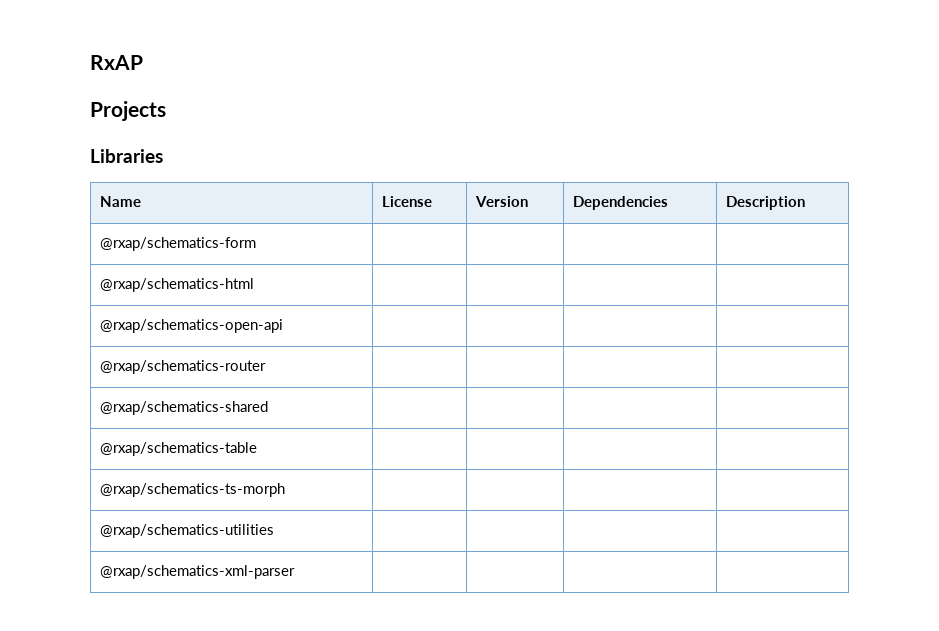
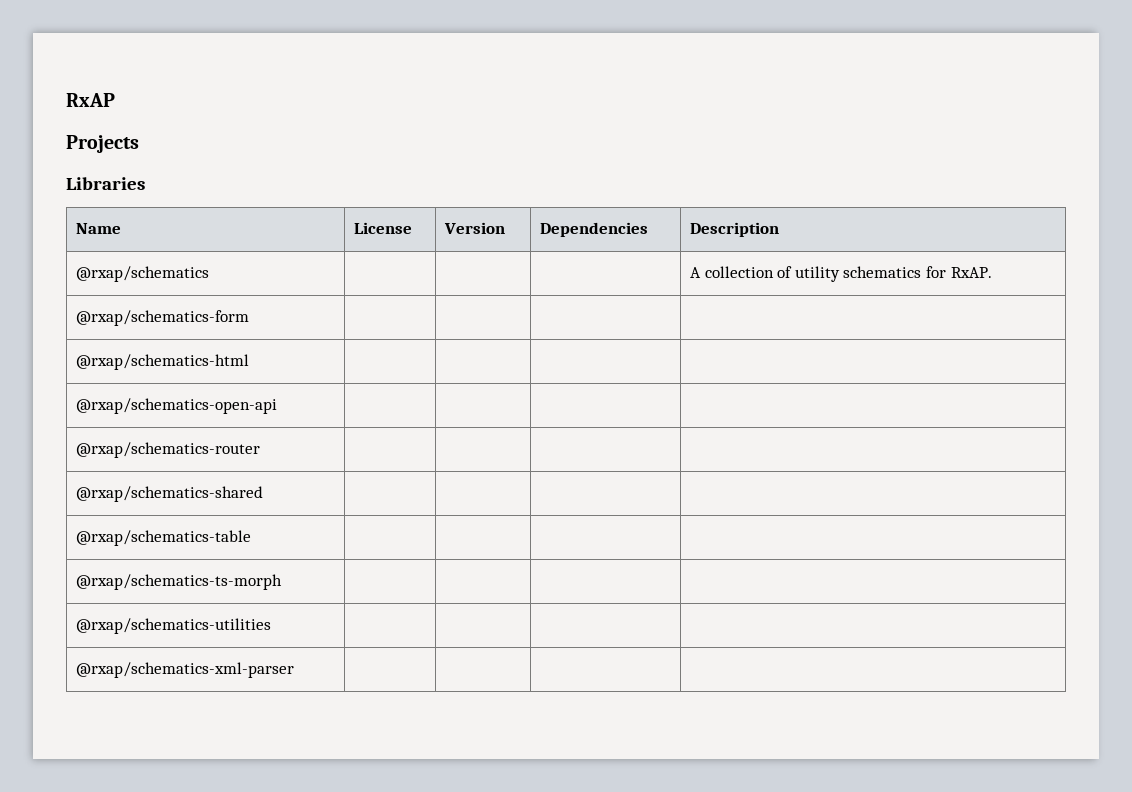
+ @rxap/schematics | | | | A collection of utility schematics for RxAP.

